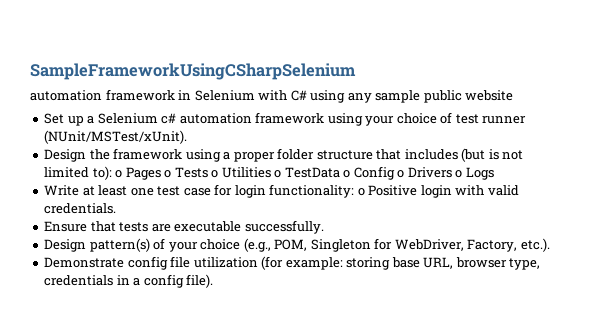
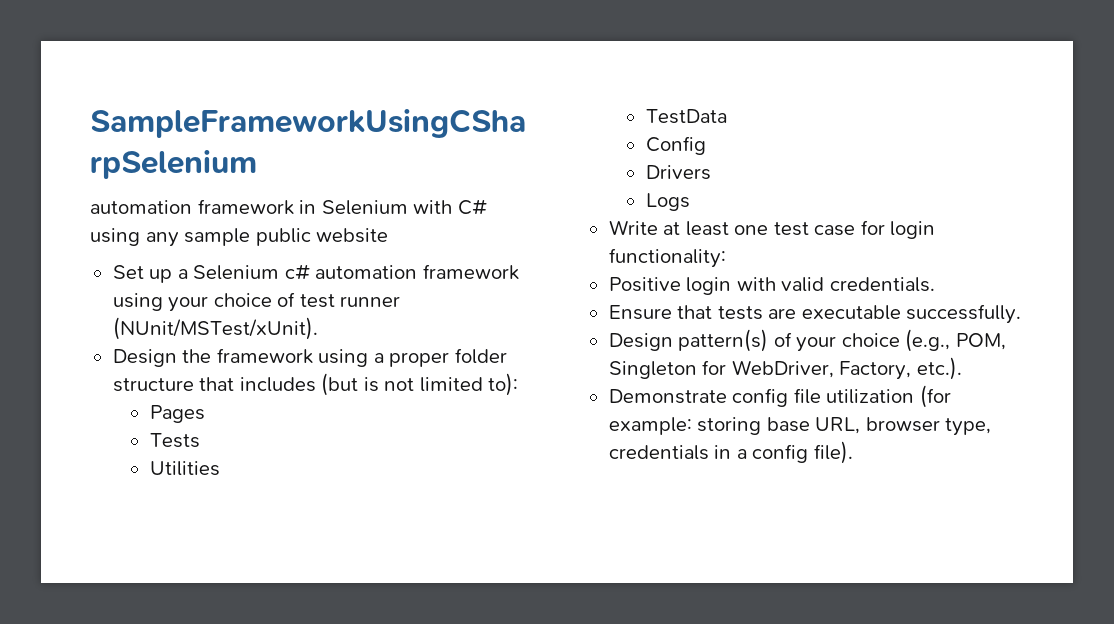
- Design the framework using a proper folder structure that includes (but is not limited to): o Pages o Tests o Utilities o TestData o Config o Drivers o Logs
+ Design the framework using a proper folder structure that includes (but is not limited to):
+ Pages
+ Tests
+ Utilities
+ TestData
+ Config
+ Drivers
+ Logs
- Write at least one test case for login functionality: o Positive login with valid credentials.
+ Write at least one test case for login functionality:
+ Positive login with valid credentials.

